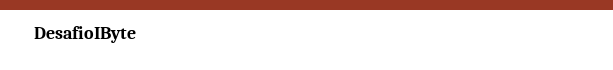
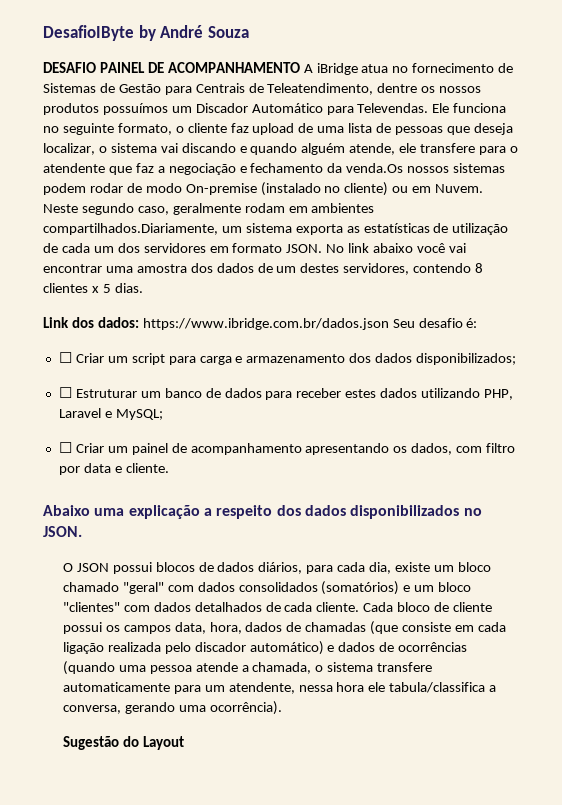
- DesafioIByte
+ DesafioIByte by André Souza
+ DESAFIO PAINEL DE ACOMPANHAMENTO A iBridge atua no fornecimento de Sistemas de Gestão para Centrais de Teleatendimento, dentre os nossos produtos possuímos um Discador Automático para Televendas. Ele funciona no seguinte formato, o cliente faz upload de uma lista de pessoas que deseja localizar, o sistema vai discando e quando alguém atende, ele transfere para o atendente que faz a negociação e fechamento da venda.Os nossos sistemas podem rodar de modo On-premise (instalado no cliente) ou em Nuvem. Neste segundo caso, geralmente rodam em ambientes compartilhados.Diariamente, um sistema exporta as estatísticas de utilização de cada um dos servidores em formato JSON. No link abaixo você vai encontrar uma amostra dos dados de um destes servidores, contendo 8 clientes x 5 dias.
+ Link dos dados: https://www.ibridge.com.br/dados.json Seu desafio é:
+ ☐ Criar um script para carga e armazenamento dos dados disponibilizados;
+ ☐ Estruturar um banco de dados para receber estes dados utilizando PHP, Laravel e MySQL;
+ ☐ Criar um painel de acompanhamento apresentando os dados, com filtro por data e cliente.
+ Abaixo uma explicação a respeito dos dados disponibilizados no JSON.
+ O JSON possui blocos de dados diários, para cada dia, existe um bloco chamado "geral" com dados consolidados (somatórios) e um bloco "clientes" com dados detalhados de cada cliente. Cada bloco de cliente possui os campos data, hora, dados de chamadas (que consiste em cada ligação realizada pelo discador automático) e dados de ocorrências (quando uma pessoa atende a chamada, o sistema transfere automaticamente para um atendente, nessa hora ele tabula/classifica a conversa, gerando uma ocorrência).
+ Sugestão do Layout

